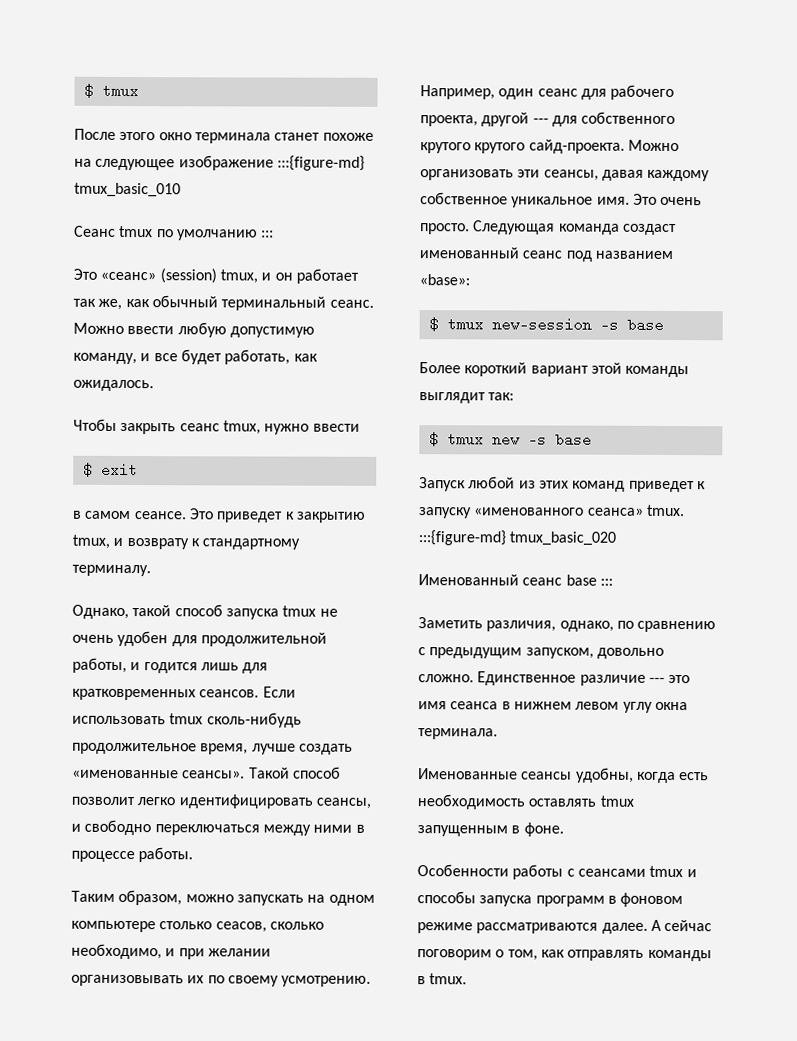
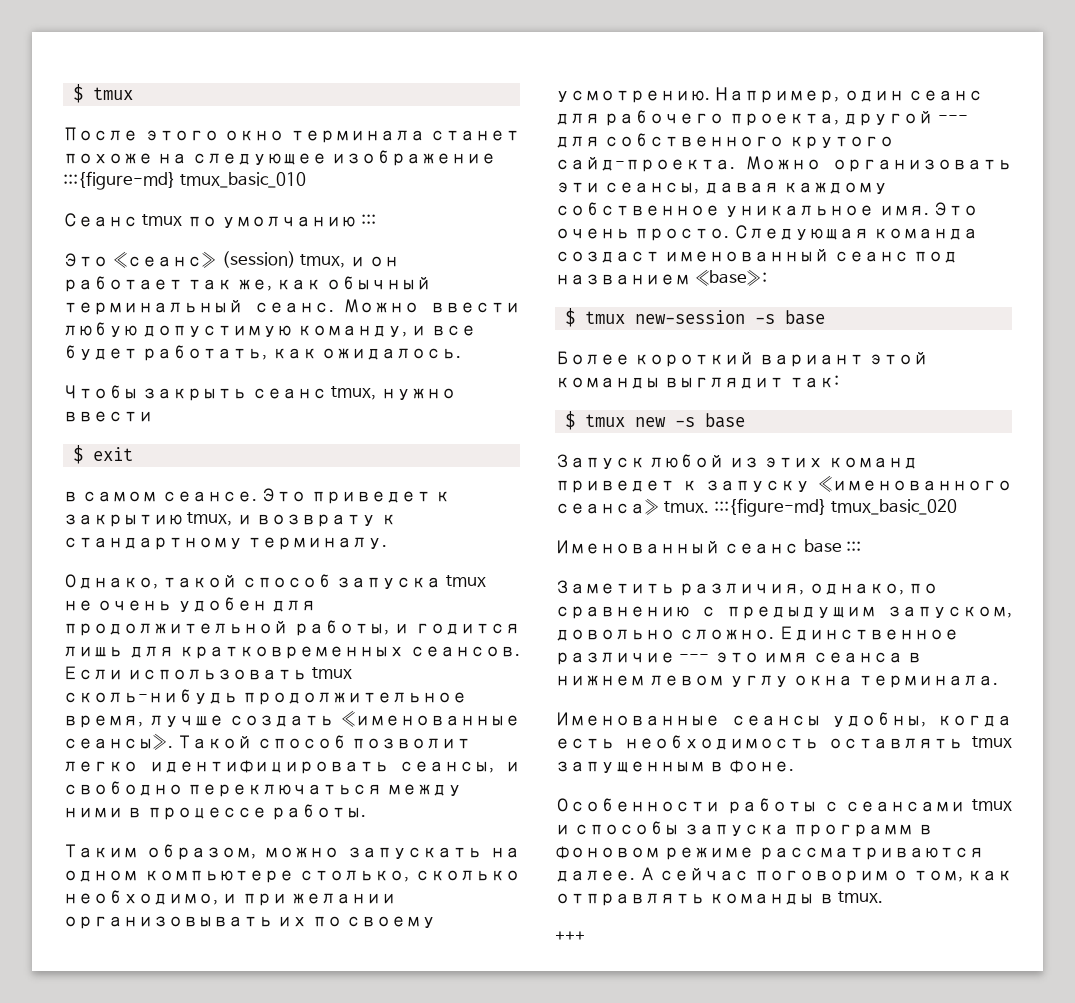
- Таким образом, можно запускать на одном компьютере столько сеасов, сколько необходимо, и при желании организовывать их по своему усмотрению.
+ Таким образом, можно запускать на одном компьютере столько, сколько необходимо, и при желании организовывать их по своему усмотрению.
- Например, один сеанс для рабочего проекта, другой --- для собственного крутого крутого сайд-проекта.
+ Например, один сеанс для рабочего проекта, другой --- для собственного крутого сайд-проекта.
+ +++

